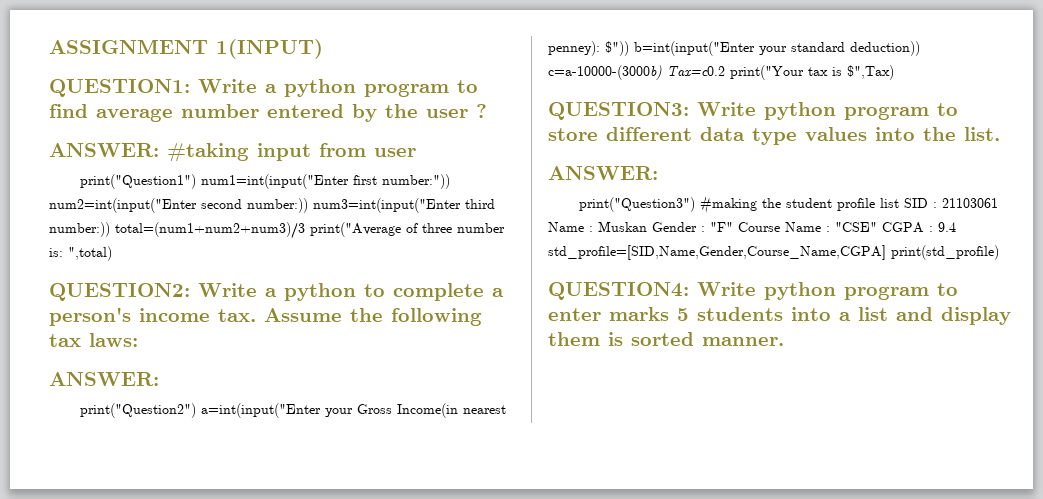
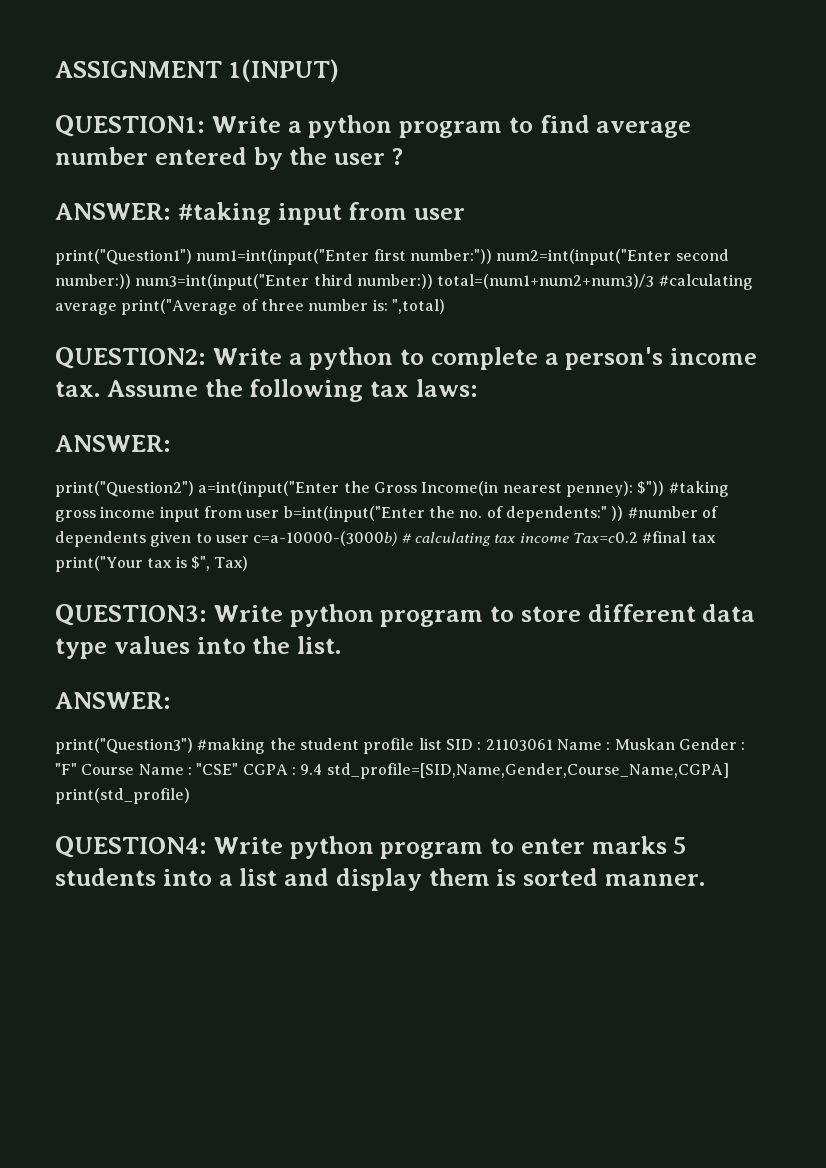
- print("Question1") num1=int(input("Enter first number:")) num2=int(input("Enter second number:)) num3=int(input("Enter third number:)) total=(num1+num2+num3)/3 print("Average of three number is: ",total)
+ print("Question1") num1=int(input("Enter first number:")) num2=int(input("Enter second number:)) num3=int(input("Enter third number:)) total=(num1+num2+num3)/3 #calculating average print("Average of three number is: ",total)
- print("Question2") a=int(input("Enter your Gross Income(in nearest penney): $")) b=int(input("Enter your standard deduction)) c=a-10000-(3000b) Tax=c0.2 print("Your tax is $",Tax)
+ print("Question2") a=int(input("Enter the Gross Income(in nearest penney): $")) #taking gross income input from user b=int(input("Enter the no. of dependents:" )) #number of dependents given to user c=a-10000-(3000b) # calculating tax income Tax=c0.2 #final tax print("Your tax is $", Tax)

